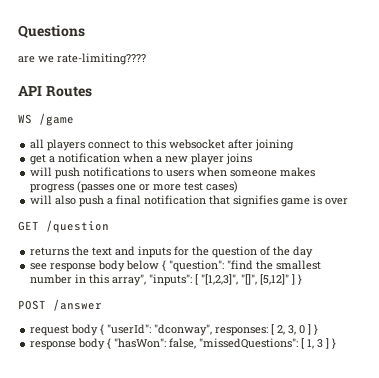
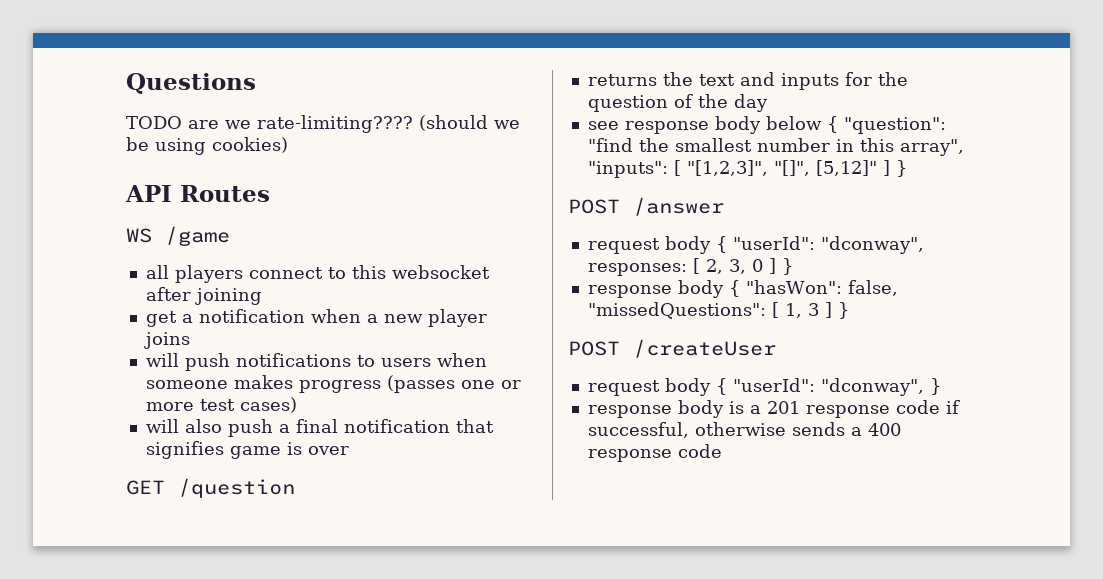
- are we rate-limiting????
+ TODO are we rate-limiting???? (should we be using cookies)
+ POST /createUser
+ request body { "userId": "dconway", }
+ response body is a 201 response code if successful, otherwise sends a 400 response code

